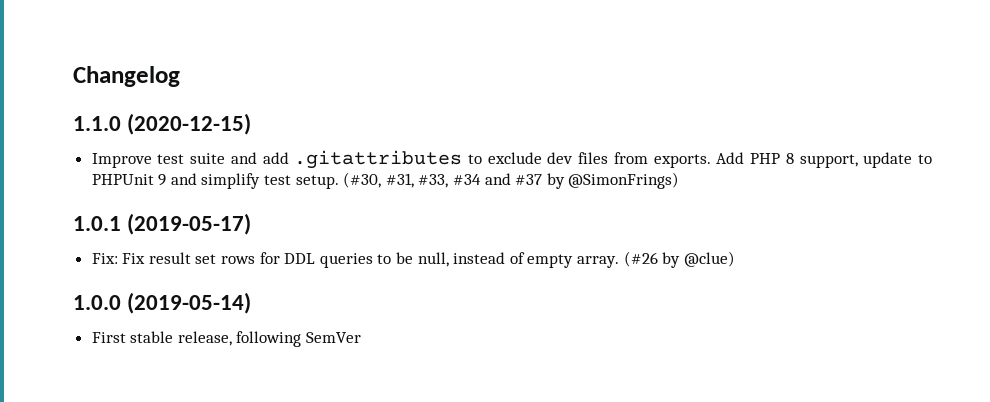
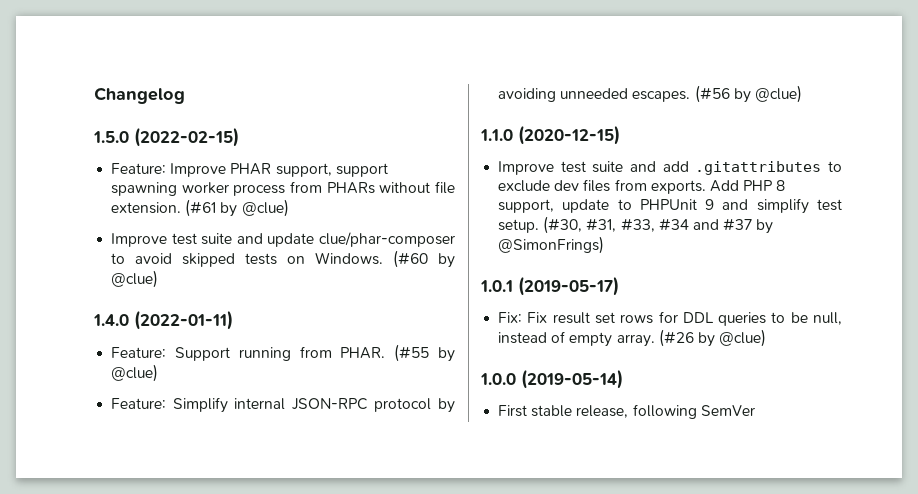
+ 1.5.0 (2022-02-15)
+ Feature: Improve PHAR support, support spawning worker process from PHARs without file extension. (#61 by @clue)
+ Improve test suite and update clue/phar-composer to avoid skipped tests on Windows. (#60 by @clue)
+ 1.4.0 (2022-01-11)
+ Feature: Support running from PHAR. (#55 by @clue)
+ Feature: Simplify internal JSON-RPC protocol by avoiding unneeded escapes. (#56 by @clue)

